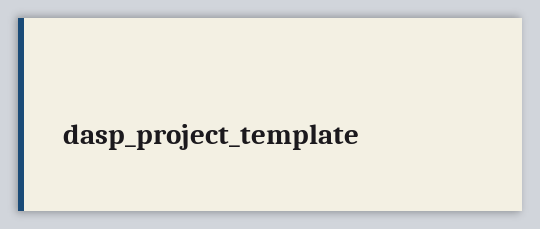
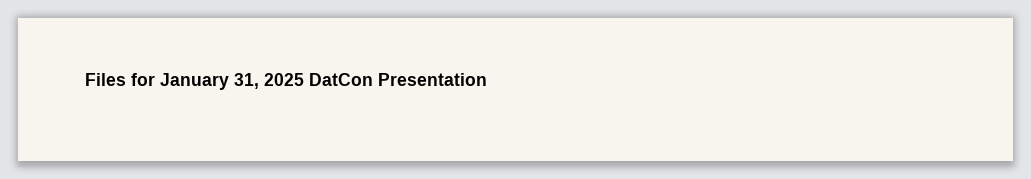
- dasp_project_template
+ Files for January 31, 2025 DatCon Presentation

